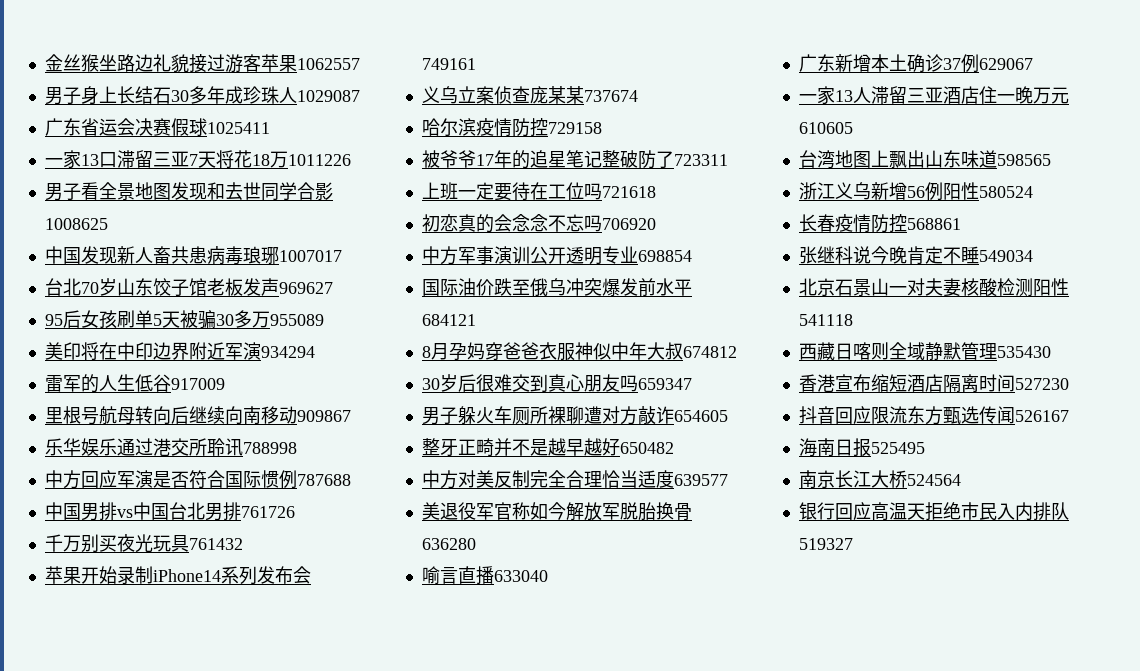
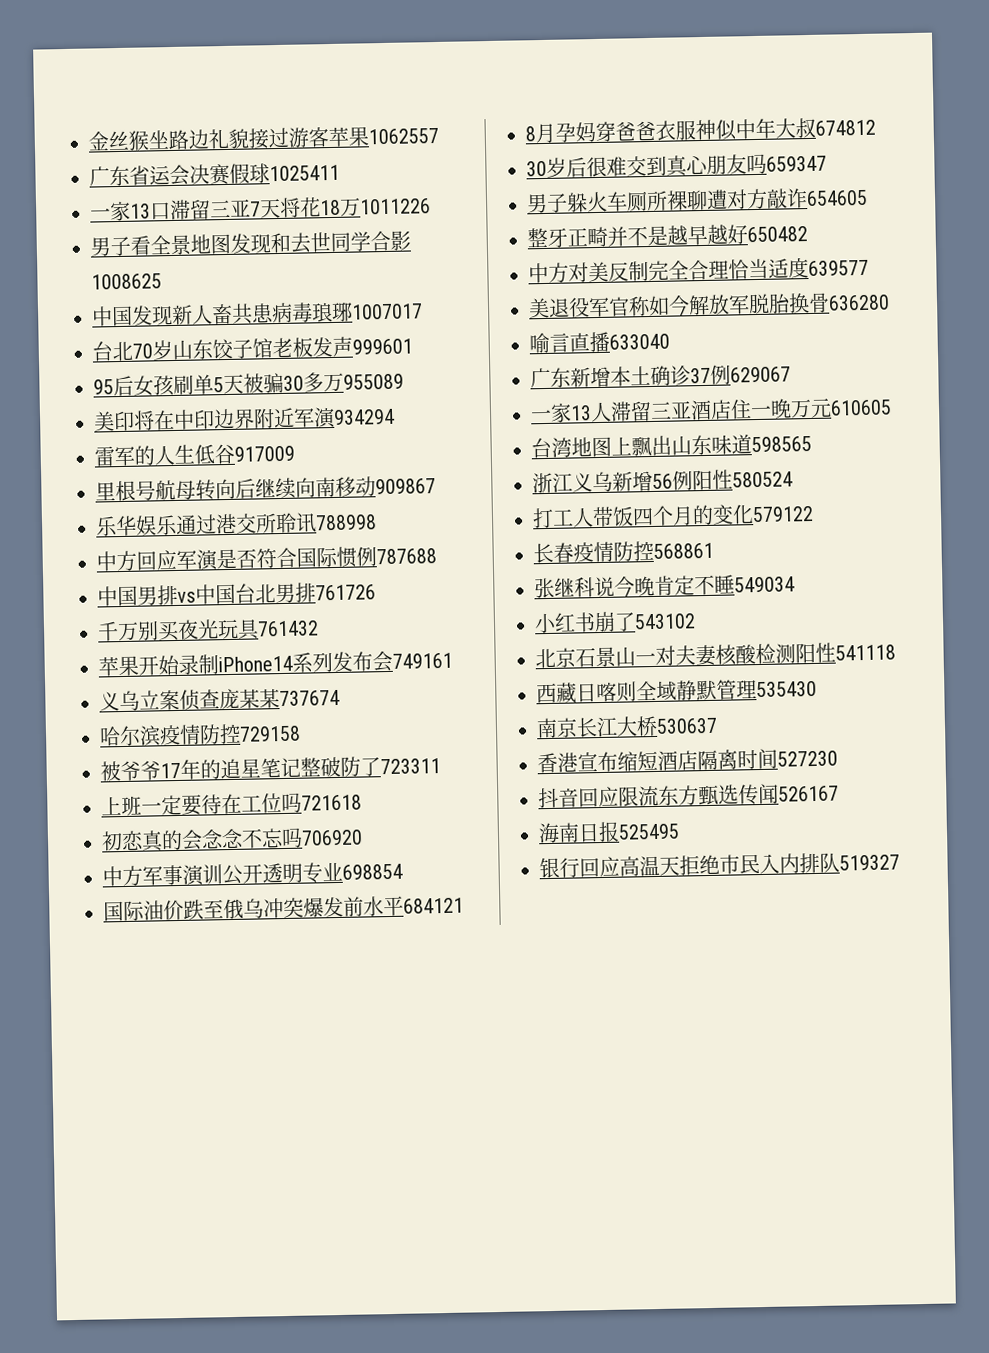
- 男子身上长结石30多年成珍珠人1029087
- 台北70岁山东饺子馆老板发声969627
+ 台北70岁山东饺子馆老板发声999601
+ 打工人带饭四个月的变化579122
+ 小红书崩了543102
+ 南京长江大桥530637
- 南京长江大桥524564

